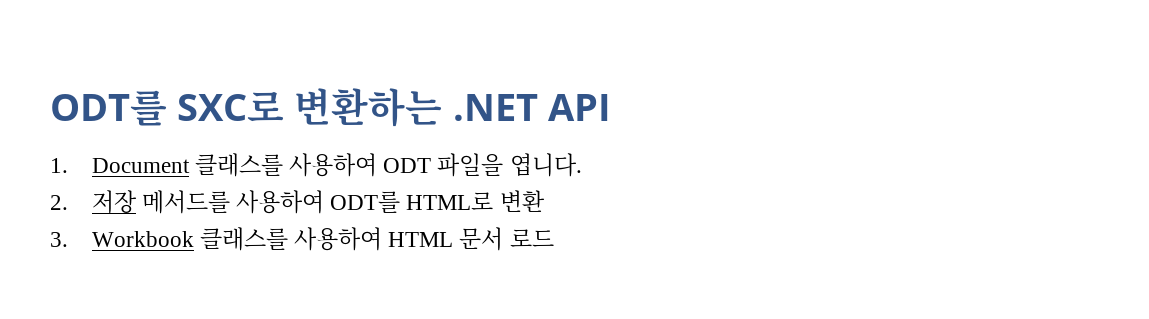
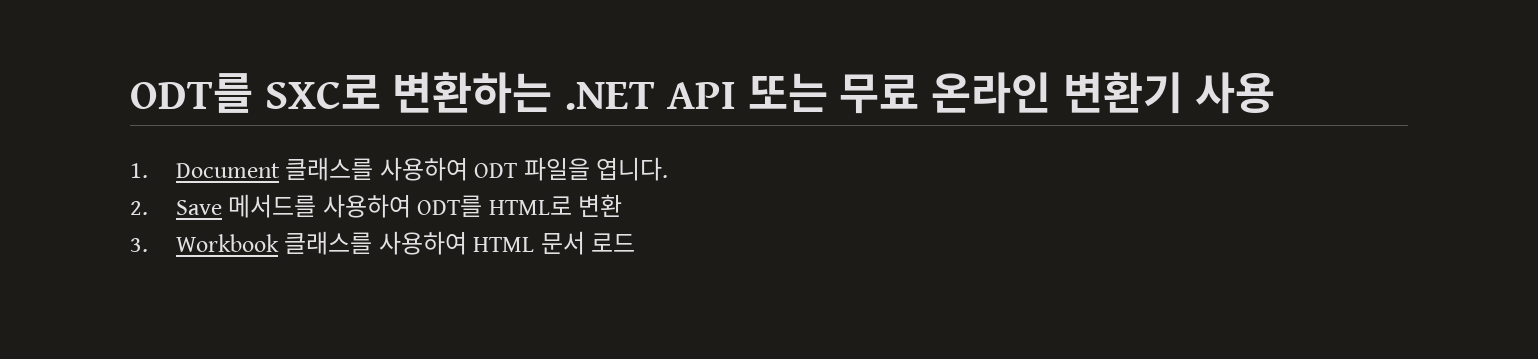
- ODT를 SXC로 변환하는 .NET API
+ ODT를 SXC로 변환하는 .NET API 또는 무료 온라인 변환기 사용
- 2. 저장 메서드를 사용하여 ODT를 HTML로 변환
+ 2. Save 메서드를 사용하여 ODT를 HTML로 변환

